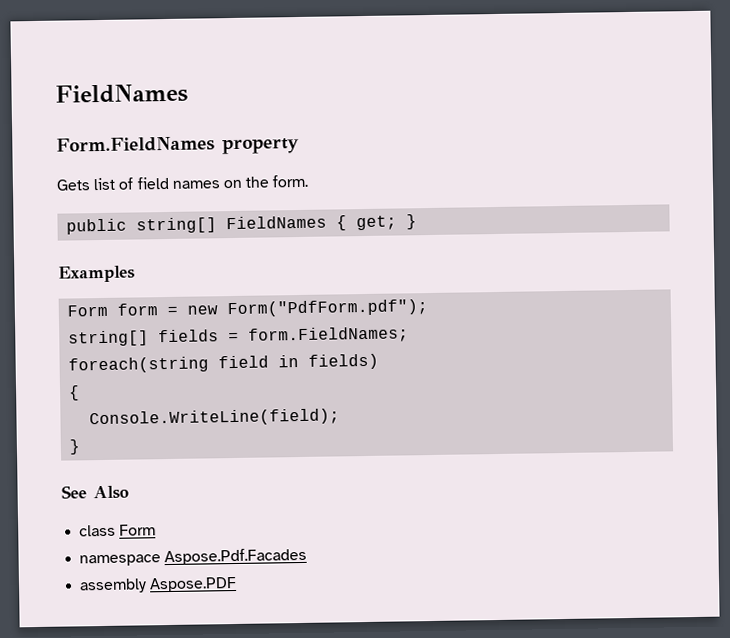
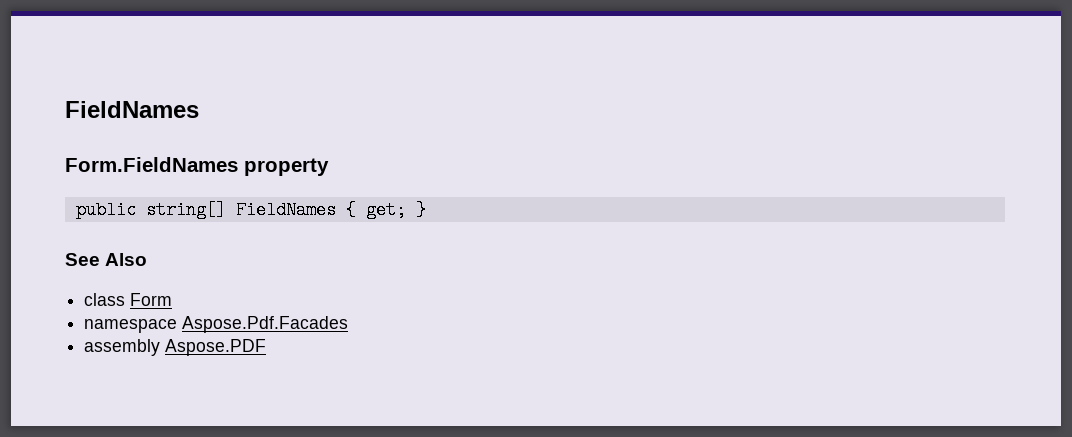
- Gets list of field names on the form.
- Examples
- Form form = new Form("PdfForm.pdf");
- string[] fields = form.FieldNames;
- foreach(string field in fields)
- {
- Console.WriteLine(field);
- }

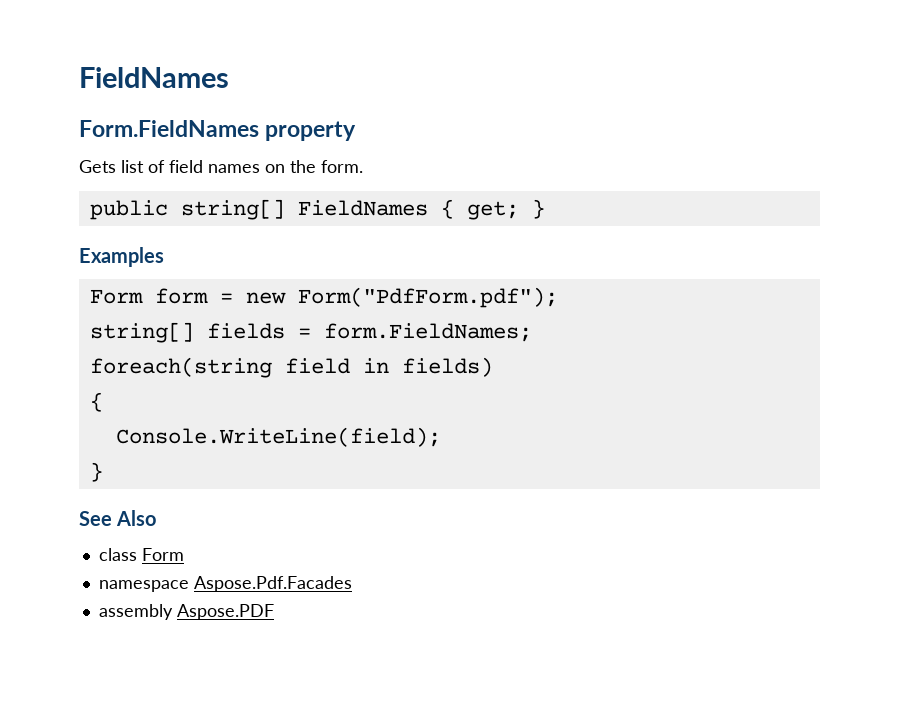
+ Gets list of field names on the form.
+ Examples
+ Form form = new Form("PdfForm.pdf");
+ string[] fields = form.FieldNames;
+ foreach(string field in fields)
+ {
+ Console.WriteLine(field);
+ }

